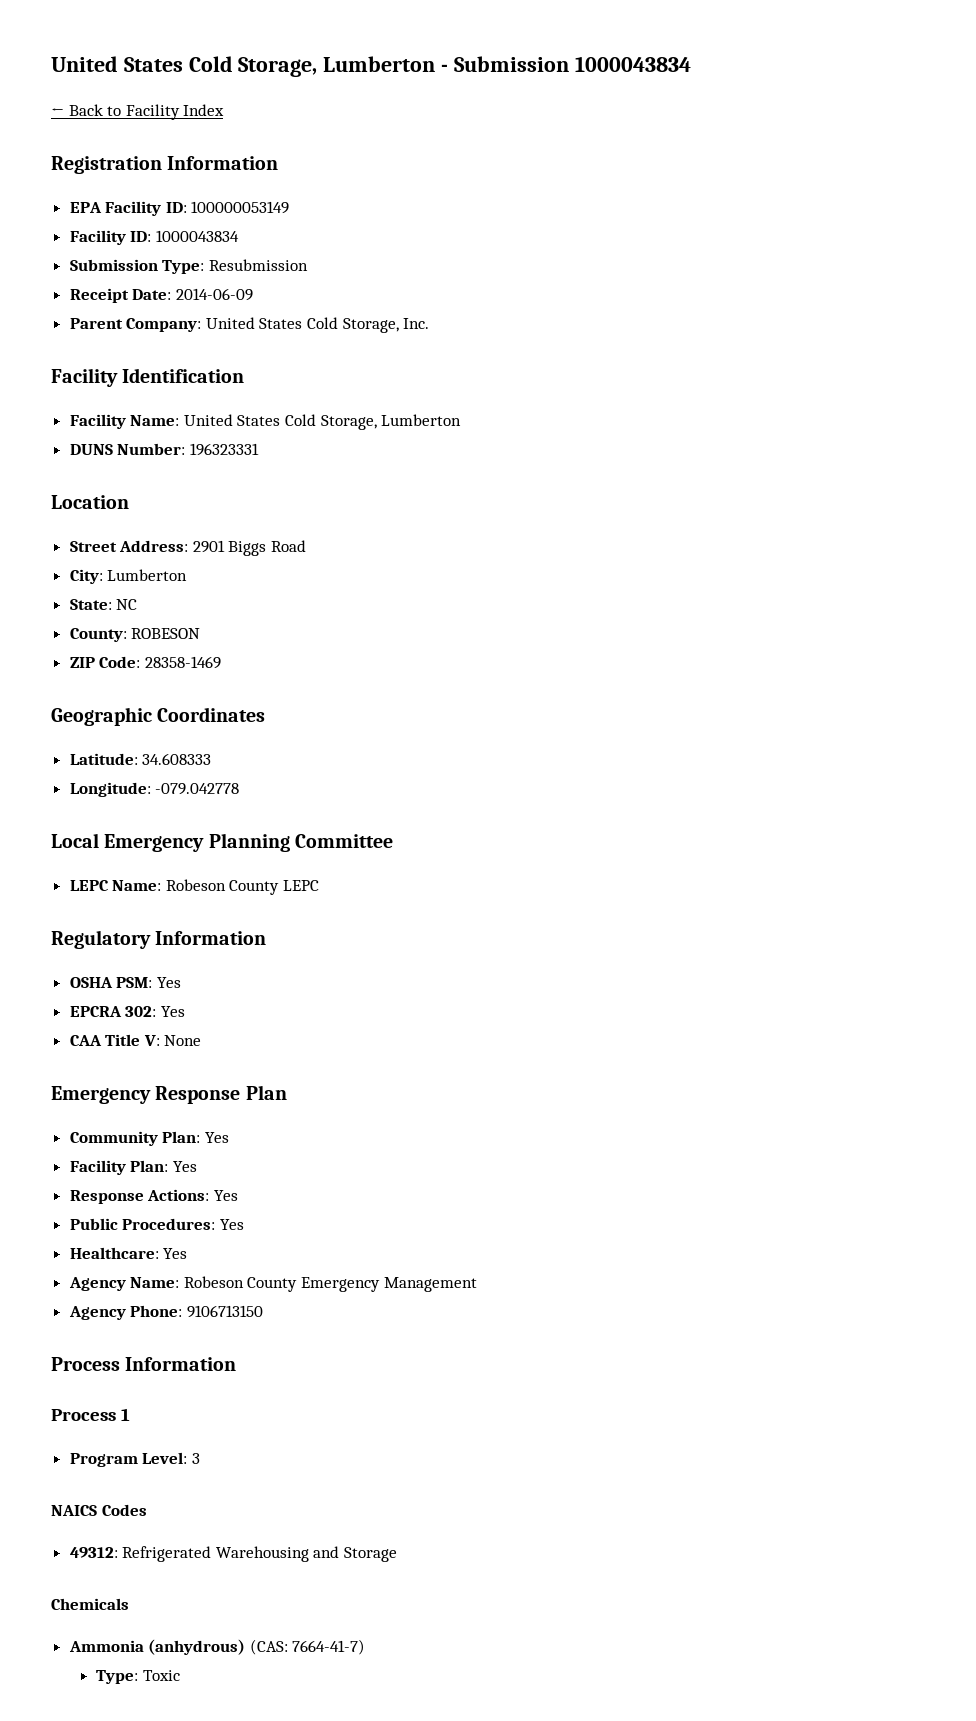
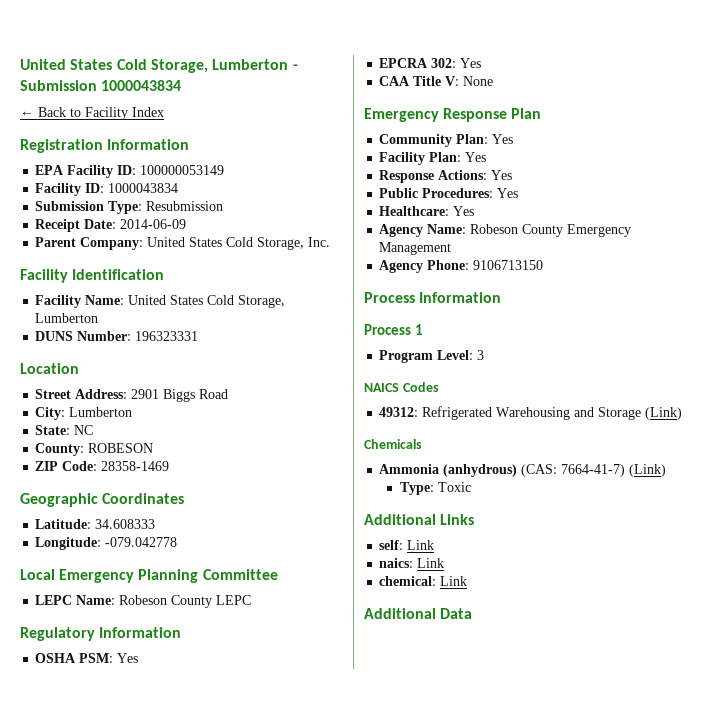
- 49312: Refrigerated Warehousing and Storage
+ 49312: Refrigerated Warehousing and Storage (Link)
- Ammonia (anhydrous) (CAS: 7664-41-7)
+ Ammonia (anhydrous) (CAS: 7664-41-7) (Link)
+ Additional Links
+ self: Link
+ naics: Link
+ chemical: Link
+ Additional Data

